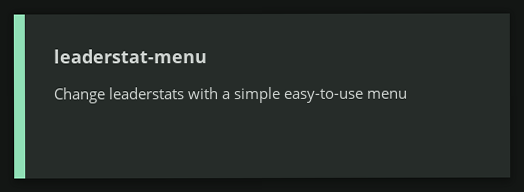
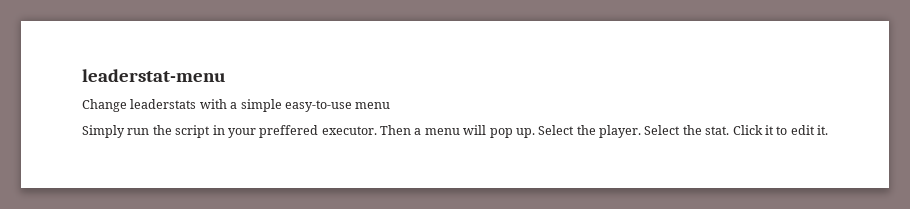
+ Simply run the script in your preffered executor. Then a menu will pop up. Select the player. Select the stat. Click it to edit it.

